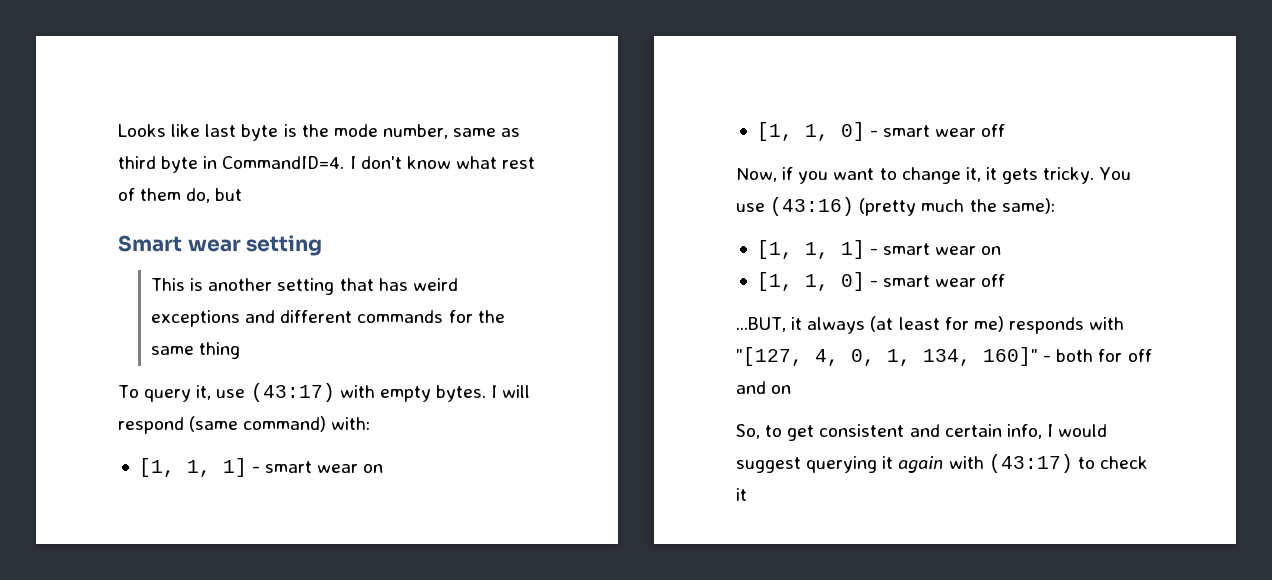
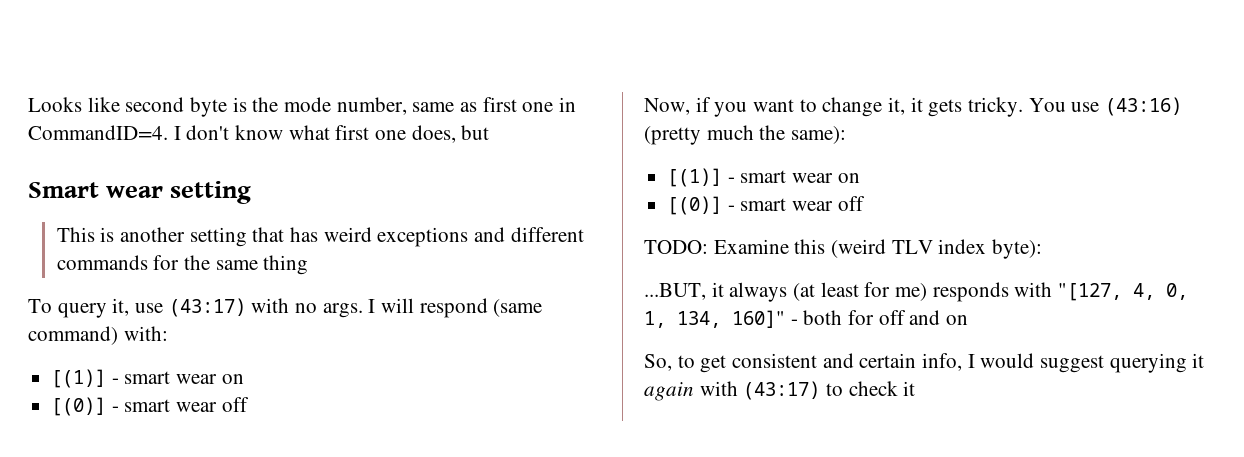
- Looks like last byte is the mode number, same as third byte in CommandID=4.
+ Looks like second byte is the mode number, same as first one in CommandID=4.
- I don't know what rest of them do, but
+ I don't know what first one does, but
- To query it, use (43:17) with empty bytes.
+ To query it, use (43:17) with no args.
  I will respond (same command) with:
- [1, 1, 1] - smart wear on
- [1, 1, 0] - smart wear off
+ [(1)] - smart wear on
+ [(0)] - smart wear off
  You use (43:16) (pretty much the same):
- [1, 1, 1] - smart wear on
- [1, 1, 0] - smart wear off
+ [(1)] - smart wear on
+ [(0)] - smart wear off
+ TODO: Examine this (weird TLV index byte):

